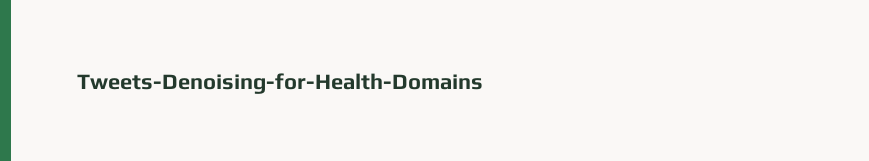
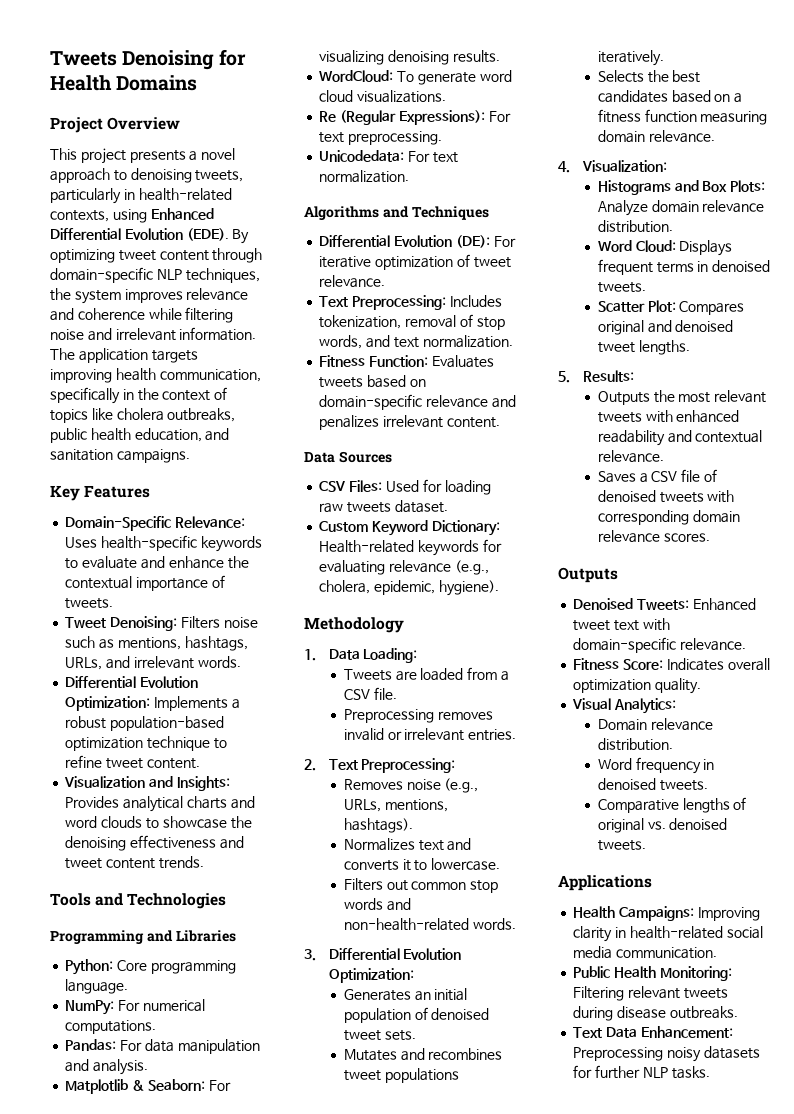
- Tweets-Denoising-for-Health-Domains
+ Tweets Denoising for Health Domains
+ Project Overview
+ This project presents a novel approach to denoising tweets, particularly in health-related contexts, using Enhanced Differential Evolution (EDE). By optimizing tweet content through domain-specific NLP techniques, the system improves relevance and coherence while filtering noise and irrelevant information. The application targets improving health communication, specifically in the context of topics like cholera outbreaks, public health education, and sanitation campaigns.
+ Key Features
+ Domain-Specific Relevance: Uses health-specific keywords to evaluate and enhance the contextual importance of tweets.
+ Tweet Denoising: Filters noise such as mentions, hashtags, URLs, and irrelevant words.
+ Differential Evolution Optimization: Implements a robust population-based optimization technique to refine tweet content.
+ Visualization and Insights: Provides analytical charts and word clouds to showcase the denoising effectiveness and tweet content trends.
+ Tools and Technologies
+ Programming and Libraries
+ Python: Core programming language.
+ NumPy: For numerical computations.
+ Pandas: For data manipulation and analysis.
+ Matplotlib & Seaborn: For visualizing denoising results.
+ WordCloud: To generate word cloud visualizations.
+ Re (Regular Expressions): For text preprocessing.
+ Unicodedata: For text normalization.
+ Algorithms and Techniques
+ Differential Evolution (DE): For iterative optimization of tweet relevance.
+ Text Preprocessing: Includes tokenization, removal of stop words, and text normalization.
+ Fitness Function: Evaluates tweets based on domain-specific relevance and penalizes irrelevant content.
+ Data Sources
+ CSV Files: Used for loading raw tweets dataset.
+ Custom Keyword Dictionary: Health-related keywords for evaluating relevance (e.g., cholera, epidemic, hygiene).
+ Methodology
+ 1. Data Loading:
+ Tweets are loaded from a CSV file.
+ Preprocessing removes invalid or irrelevant entries.
+ 2. Text Preprocessing:
+ Removes noise (e.g., URLs, mentions, hashtags).
+ Normalizes text and converts it to lowercase.
+ Filters out common stop words and non-health-related words.
+ 3. Differential Evolution Optimization:
+ Generates an initial population of denoised tweet sets.
+ Mutates and recombines tweet populations iteratively.
+ Selects the best candidates based on a fitness function measuring domain relevance.
+ 4. Visualization:
+ Histograms and Box Plots: Analyze domain relevance distribution.
+ Word Cloud: Displays frequent terms in denoised tweets.
+ Scatter Plot: Compares original and denoised tweet lengths.
+ 5. Results:
+ Outputs the most relevant tweets with enhanced readability and contextual relevance.
+ Saves a CSV file of denoised tweets with corresponding domain relevance scores.
+ Outputs
+ Denoised Tweets: Enhanced tweet text with domain-specific relevance.
+ Fitness Score: Indicates overall optimization quality.
+ Visual Analytics:
+ Domain relevance distribution.
+ Word frequency in denoised tweets.
+ Comparative lengths of original vs. denoised tweets.
+ Applications
+ Health Campaigns: Improving clarity in health-related social media communication.
+ Public Health Monitoring: Filtering relevant tweets during disease outbreaks.
+ Text Data Enhancement: Preprocessing noisy datasets for further NLP tasks.

